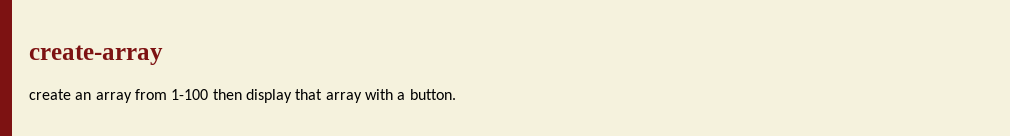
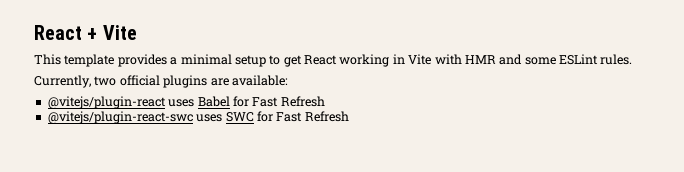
- create-array
- create an array from 1-100 then display that array with a button.
+ React + Vite
+ This template provides a minimal setup to get React working in Vite with HMR and some ESLint rules.
+ Currently, two official plugins are available:
+ @vitejs/plugin-react uses Babel for Fast Refresh
+ @vitejs/plugin-react-swc uses SWC for Fast Refresh

